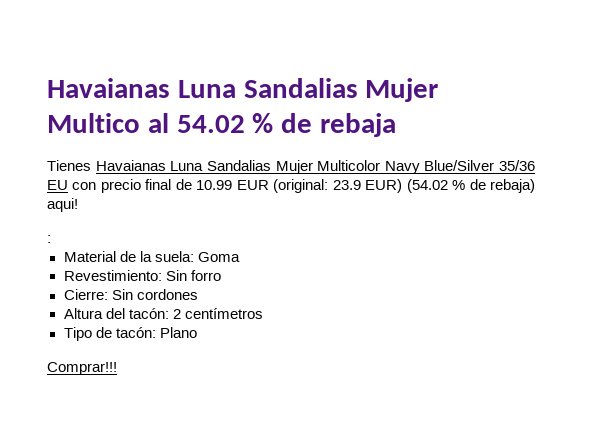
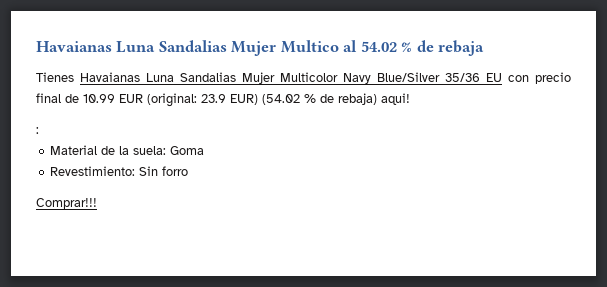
- Cierre: Sin cordones
- Altura del tacón: 2 centímetros
- Tipo de tacón: Plano

